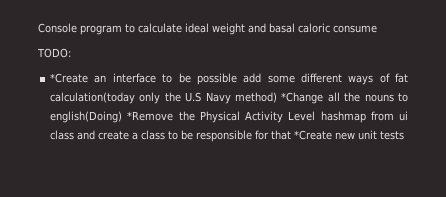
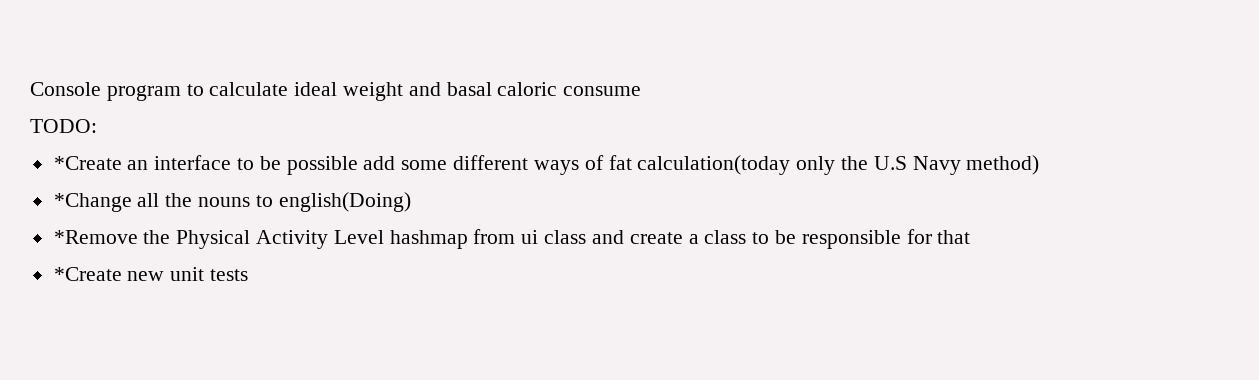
- *Create an interface to be possible add some different ways of fat calculation(today only the U.S Navy method) *Change all the nouns to english(Doing) *Remove the Physical Activity Level hashmap from ui class and create a class to be responsible for that *Create new unit tests
+ *Create an interface to be possible add some different ways of fat calculation(today only the U.S Navy method)
+ *Change all the nouns to english(Doing)
+ *Remove the Physical Activity Level hashmap from ui class and create a class to be responsible for that
+ *Create new unit tests

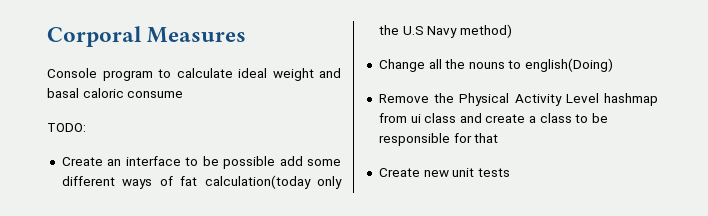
+ Corporal Measures
- *Create an interface to be possible add some different ways of fat calculation(today only the U.S Navy method)
+ Create an interface to be possible add some different ways of fat calculation(today only the U.S Navy method)
- *Change all the nouns to english(Doing)
+ Change all the nouns to english(Doing)
- *Remove the Physical Activity Level hashmap from ui class and create a class to be responsible for that
+ Remove the Physical Activity Level hashmap from ui class and create a class to be responsible for that
- *Create new unit tests
+ Create new unit tests

